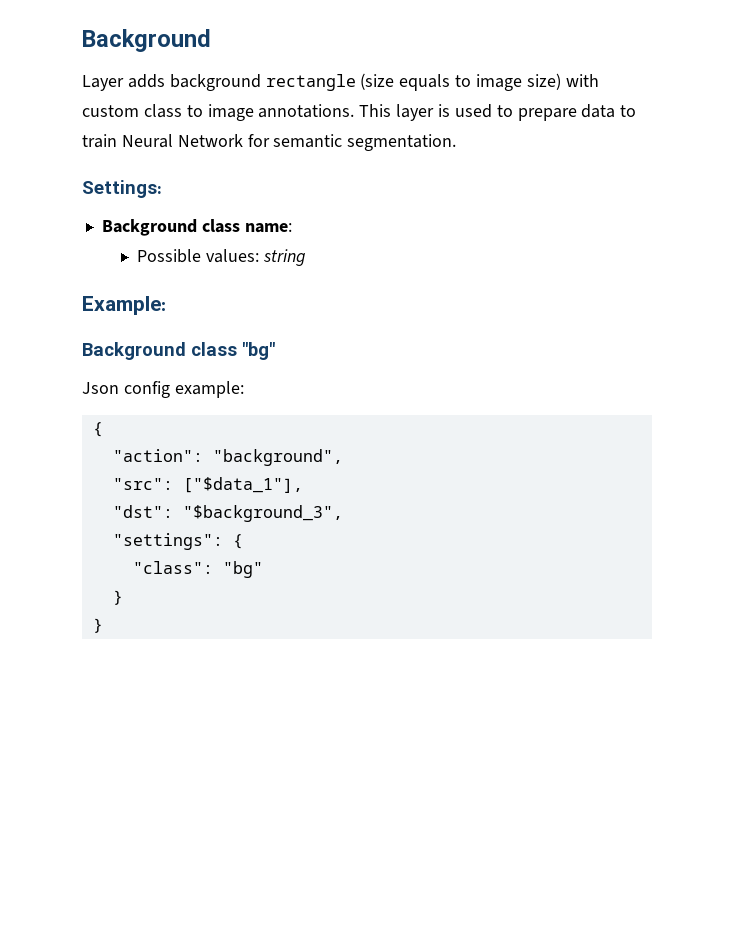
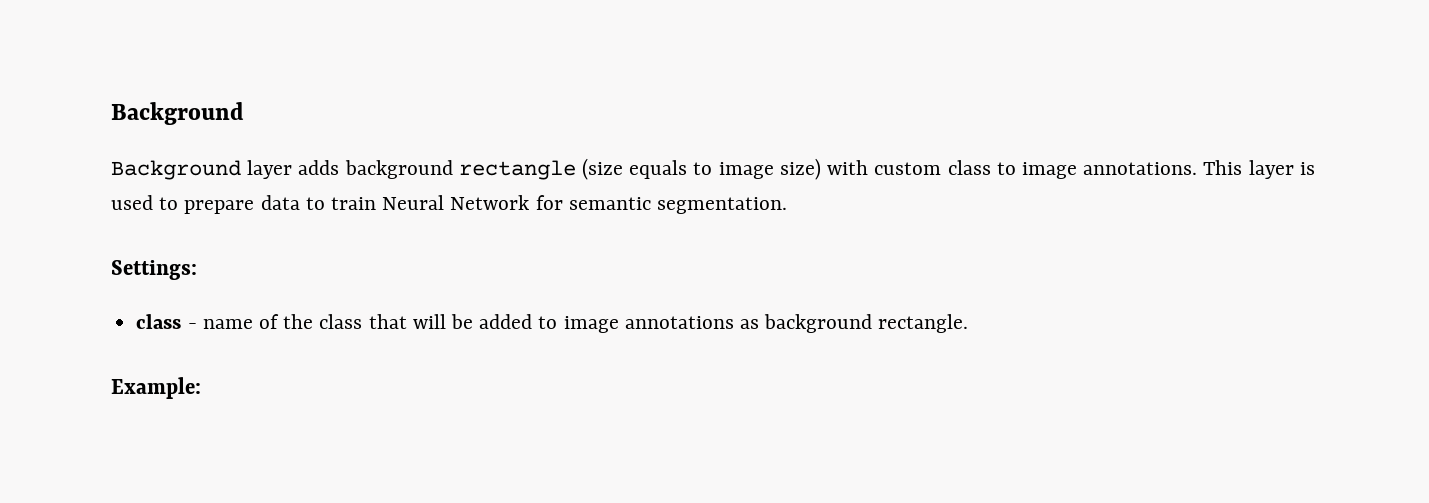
- Layer adds background rectangle (size equals to image size) with custom class to image annotations.
+ Background layer adds background rectangle (size equals to image size) with custom class to image annotations.
- Background class name:
- Possible values: string
+ class - name of the class that will be added to image annotations as background rectangle.
  Example:
- Background class "bg"
- Json config example:
- {
- "action": "background",
- "src": ["$data_1"],
- "dst": "$background_3",
- "settings": {
- "class": "bg"
- }
- }

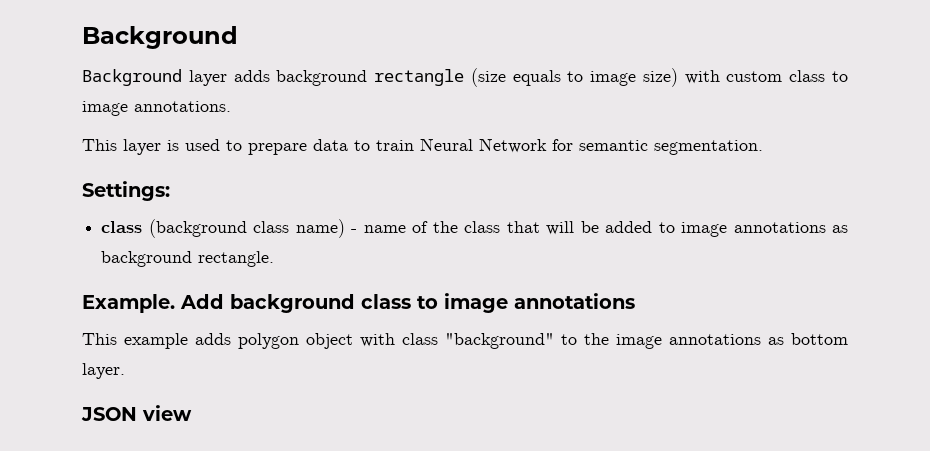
- Background layer adds background rectangle (size equals to image size) with custom class to image annotations. This layer is used to prepare data to train Neural Network for semantic segmentation.
+ Background layer adds background rectangle (size equals to image size) with custom class to image annotations.
+ This layer is used to prepare data to train Neural Network for semantic segmentation.
- class - name of the class that will be added to image annotations as background rectangle.
+ class (background class name) - name of the class that will be added to image annotations as background rectangle.
- Example:
+ Example. Add background class to image annotations
+ This example adds polygon object with class "background" to the image annotations as bottom layer.
+ JSON view

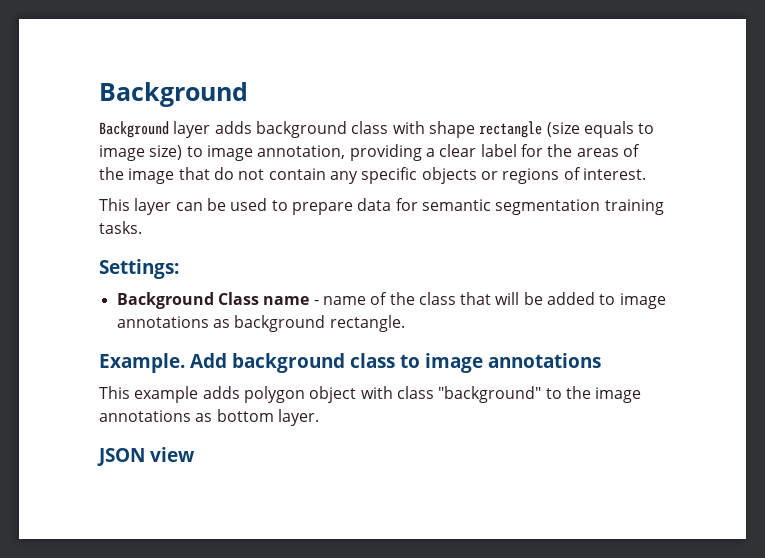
- Background layer adds background rectangle (size equals to image size) with custom class to image annotations.
+ Background layer adds background class with shape rectangle (size equals to image size) to image annotation, providing a clear label for the areas of the image that do not contain any specific objects or regions of interest.
- This layer is used to prepare data to train Neural Network for semantic segmentation.
+ This layer can be used to prepare data for semantic segmentation training tasks.
  Settings:
- class (background class name) - name of the class that will be added to image annotations as background rectangle.
+ Background Class name - name of the class that will be added to image annotations as background rectangle.

